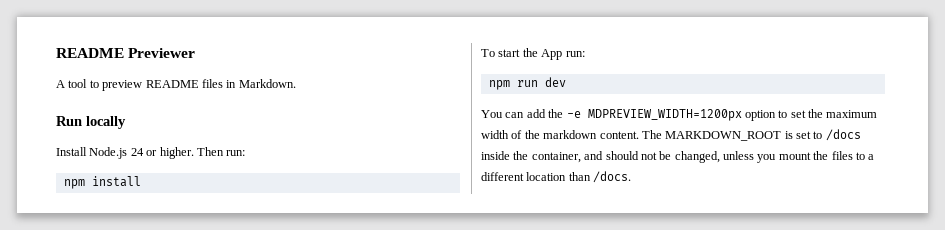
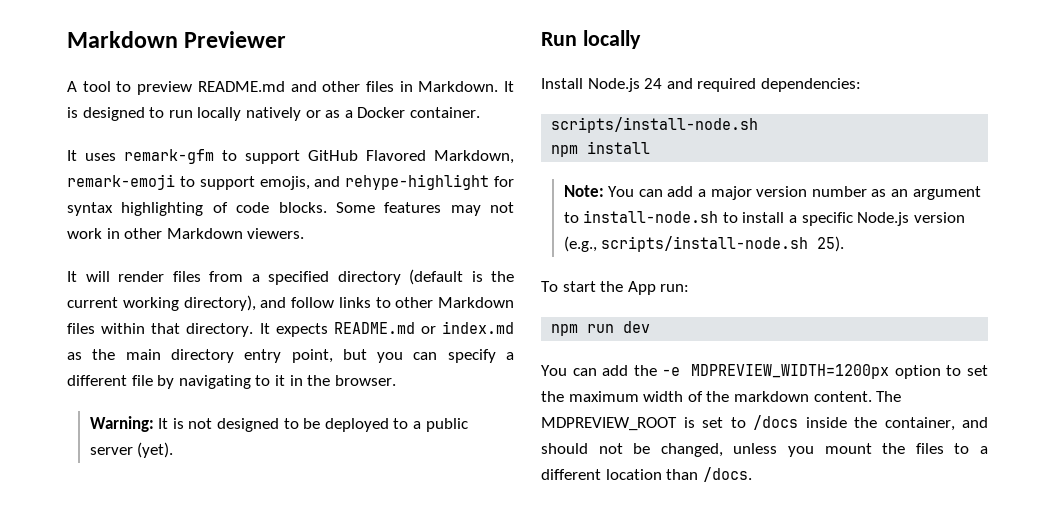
- README Previewer
+ Markdown Previewer
- A tool to preview README files in Markdown.
+ A tool to preview README.md and other files in Markdown. It is designed to run locally natively or as a Docker container.
+ It uses remark-gfm to support GitHub Flavored Markdown, remark-emoji to support emojis, and rehype-highlight for syntax highlighting of code blocks. Some features may not work in other Markdown viewers.
+ It will render files from a specified directory (default is the current working directory), and follow links to other Markdown files within that directory. It expects README.md or index.md as the main directory entry point, but you can specify a different file by navigating to it in the browser.
+ Warning: It is not designed to be deployed to a public server (yet).
- Install Node.js 24 or higher. Then run:
+ Install Node.js 24 and required dependencies:
+ scripts/install-node.sh
  npm install
+ Note: You can add a major version number as an argument to install-node.sh to install a specific Node.js version (e.g., scripts/install-node.sh 25).
- The MARKDOWN_ROOT is set to /docs inside the container, and should not be changed, unless you mount the files to a different location than /docs.
+ The MDPREVIEW_ROOT is set to /docs inside the container, and should not be changed, unless you mount the files to a different location than /docs.

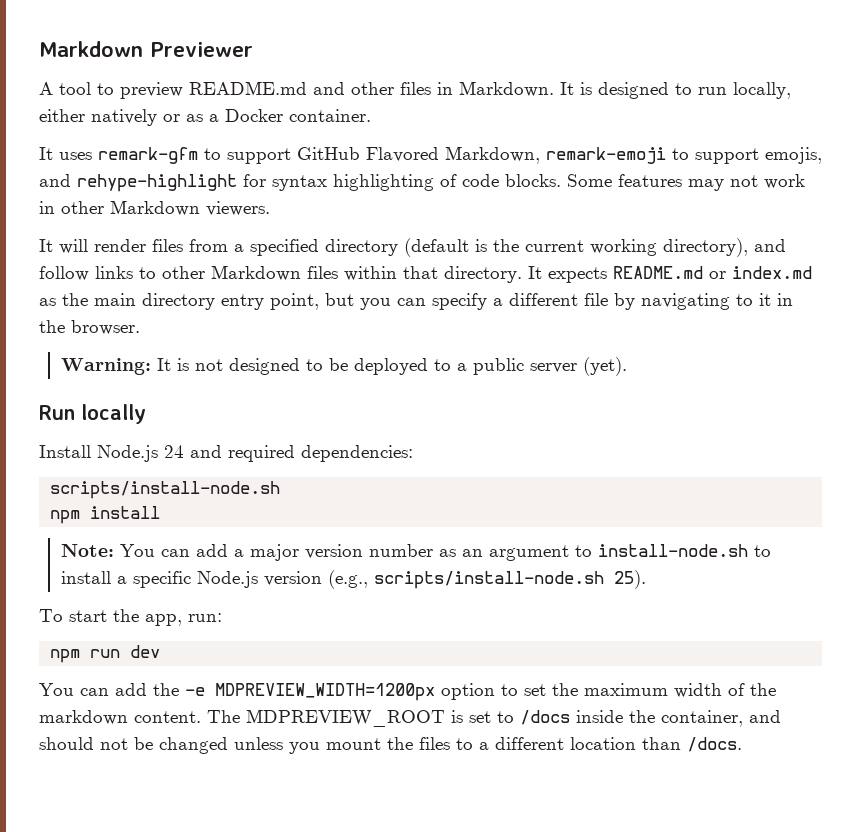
- It is designed to run locally natively or as a Docker container.
+ It is designed to run locally, either natively or as a Docker container.
- To start the App run:
+ To start the app, run:
- The MDPREVIEW_ROOT is set to /docs inside the container, and should not be changed, unless you mount the files to a different location than /docs.
+ The MDPREVIEW_ROOT is set to /docs inside the container, and should not be changed unless you mount the files to a different location than /docs.

